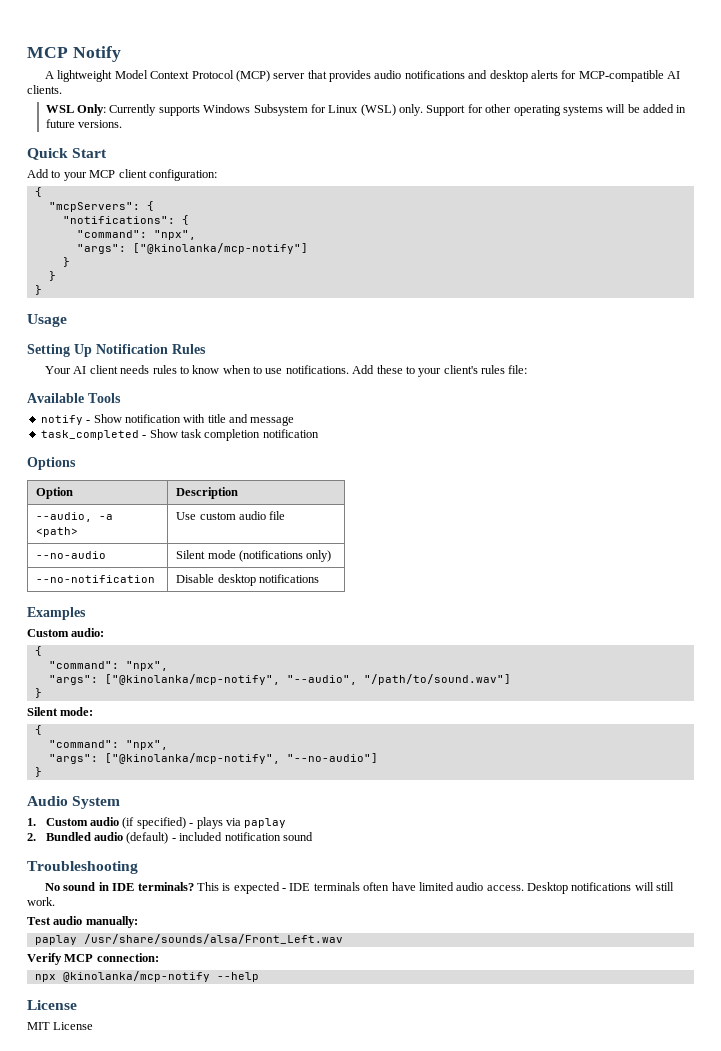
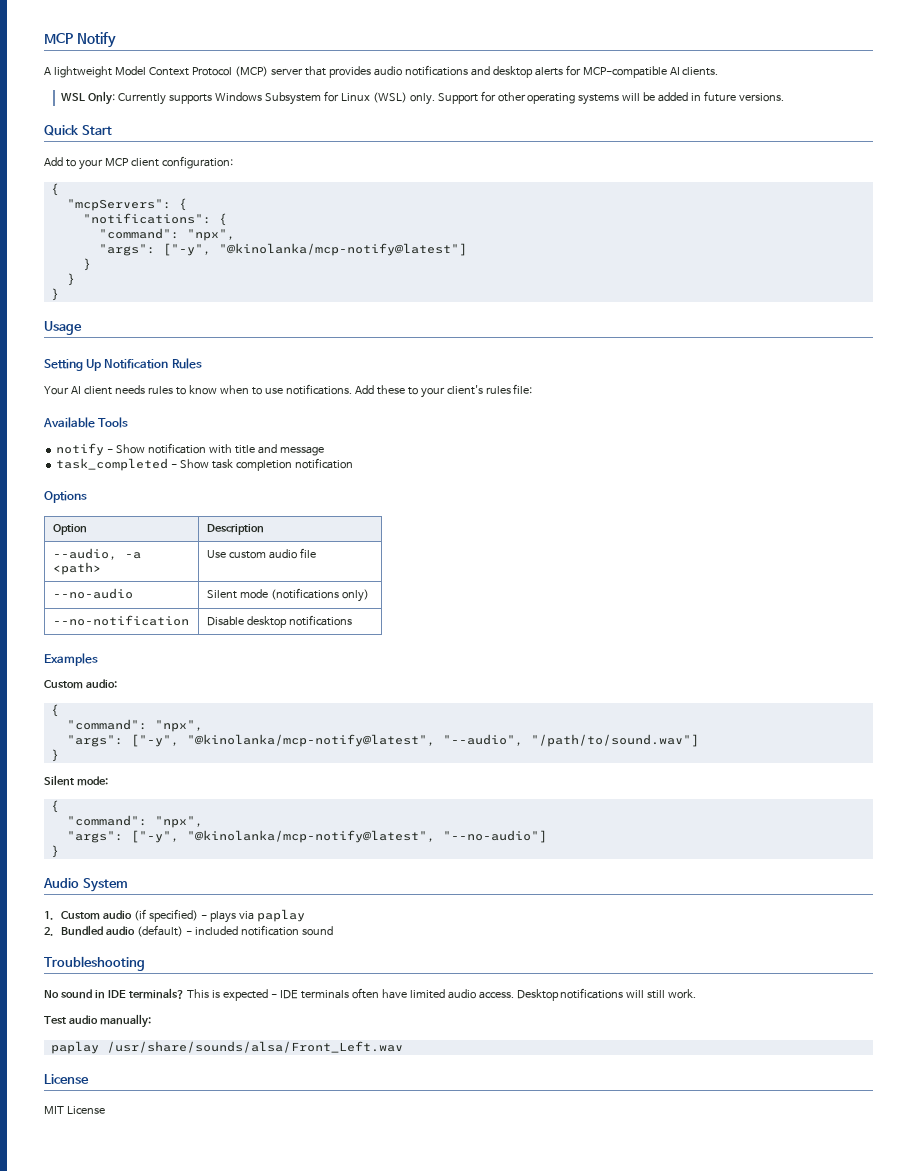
- "args": ["@kinolanka/mcp-notify"]
+ "args": ["-y", "@kinolanka/mcp-notify@latest"]
- "args": ["@kinolanka/mcp-notify", "--audio", "/path/to/sound.wav"]
+ "args": ["-y", "@kinolanka/mcp-notify@latest", "--audio", "/path/to/sound.wav"]
- "args": ["@kinolanka/mcp-notify", "--no-audio"]
+ "args": ["-y", "@kinolanka/mcp-notify@latest", "--no-audio"]
- Verify MCP connection:
- npx @kinolanka/mcp-notify --help

